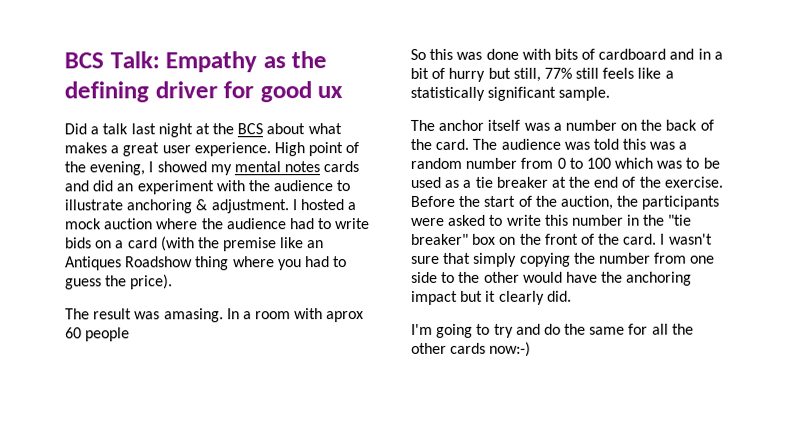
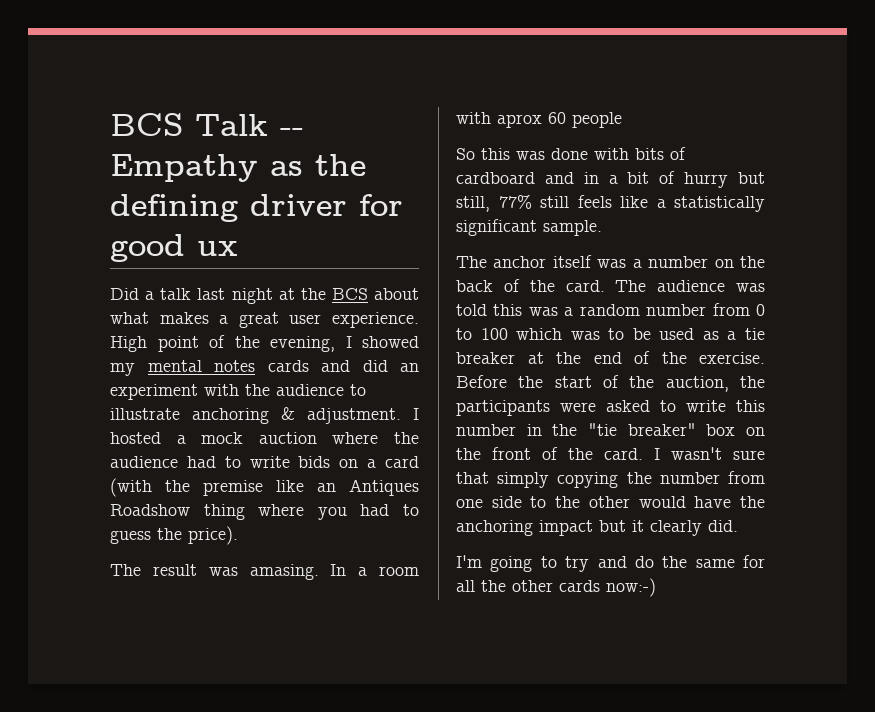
- BCS Talk: Empathy as the defining driver for good ux
+ BCS Talk -- Empathy as the defining driver for good ux

